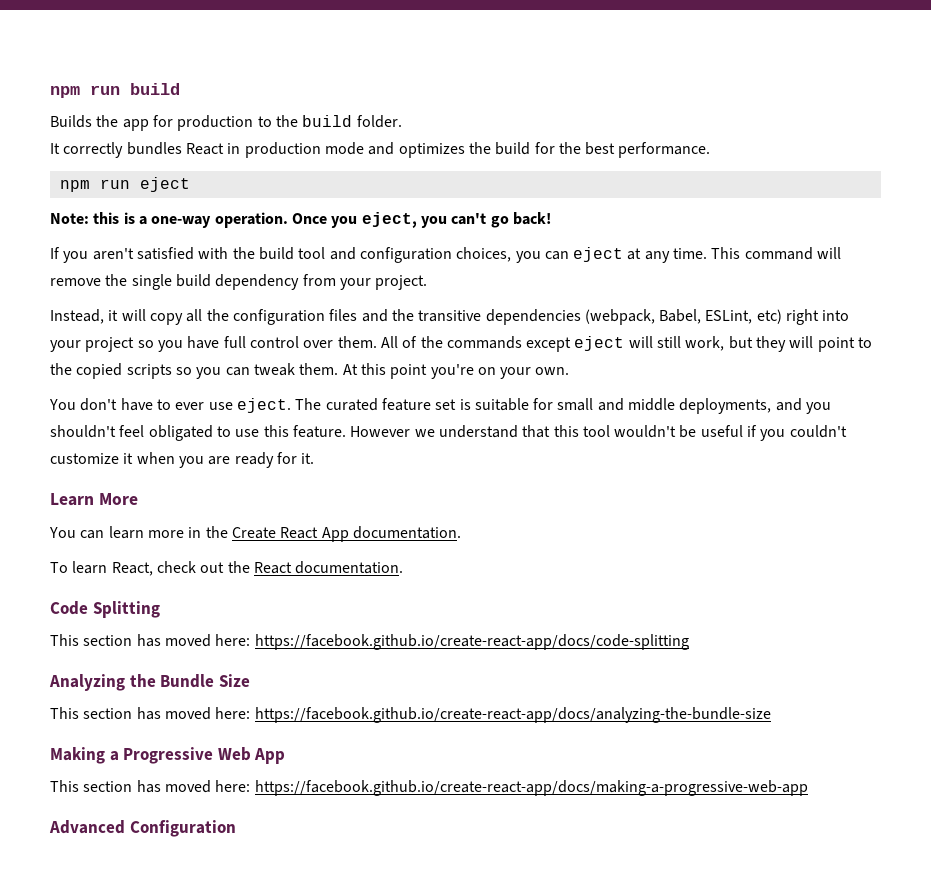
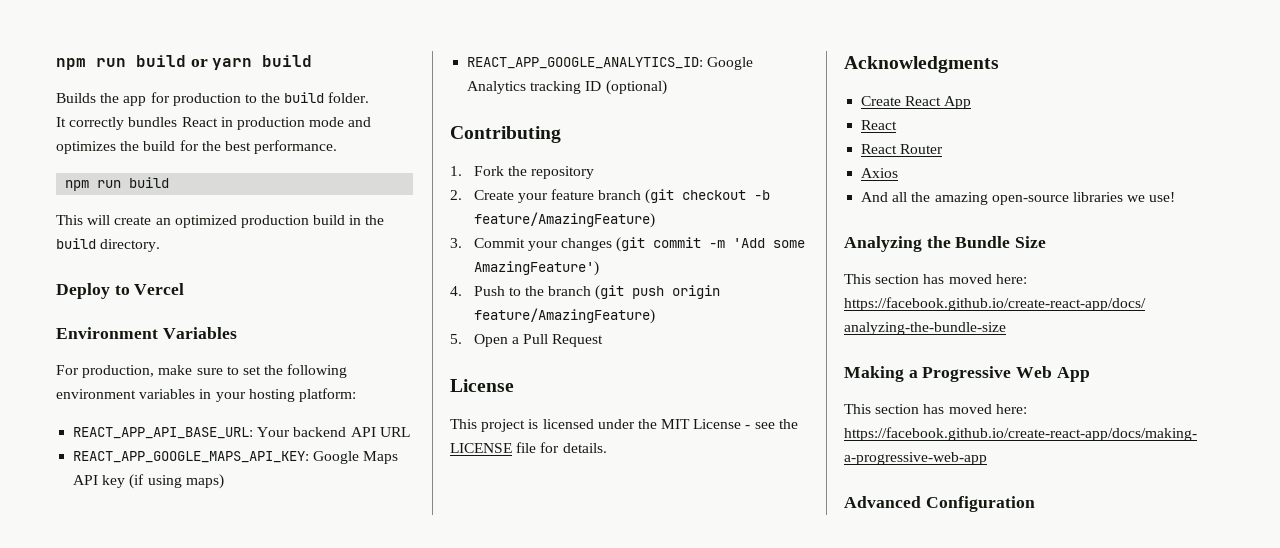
- npm run build
+ npm run build or yarn build
  It correctly bundles React in production mode and optimizes the build for the best performance.
- npm run eject
- Note: this is a one-way operation. Once you eject, you can't go back!
- If you aren't satisfied with the build tool and configuration choices, you can eject at any time. This command will remove the single build dependency from your project.
- Instead, it will copy all the configuration files and the transitive dependencies (webpack, Babel, ESLint, etc) right into your project so you have full control over them. All of the commands except eject will still work, but they will point to the copied scripts so you can tweak them. At this point you're on your own.
- You don't have to ever use eject. The curated feature set is suitable for small and middle deployments, and you shouldn't feel obligated to use this feature. However we understand that this tool wouldn't be useful if you couldn't customize it when you are ready for it.
- Learn More
- You can learn more in the Create React App documentation.
- To learn React, check out the React documentation.
- Code Splitting
- This section has moved here: https://facebook.github.io/create-react-app/docs/code-splitting
+ npm run build
+ This will create an optimized production build in the build directory.
+ Deploy to Vercel
+ Environment Variables
+ For production, make sure to set the following environment variables in your hosting platform:
+ REACT_APP_API_BASE_URL: Your backend API URL
+ REACT_APP_GOOGLE_MAPS_API_KEY: Google Maps API key (if using maps)
+ REACT_APP_GOOGLE_ANALYTICS_ID: Google Analytics tracking ID (optional)
+ Contributing
+ 1. Fork the repository
+ 2. Create your feature branch (git checkout -b feature/AmazingFeature)
+ 3. Commit your changes (git commit -m 'Add some AmazingFeature')
+ 4. Push to the branch (git push origin feature/AmazingFeature)
+ 5. Open a Pull Request
+ License
+ This project is licensed under the MIT License - see the LICENSE file for details.
+ Acknowledgments
+ Create React App
+ React
+ React Router
+ Axios
+ And all the amazing open-source libraries we use!

